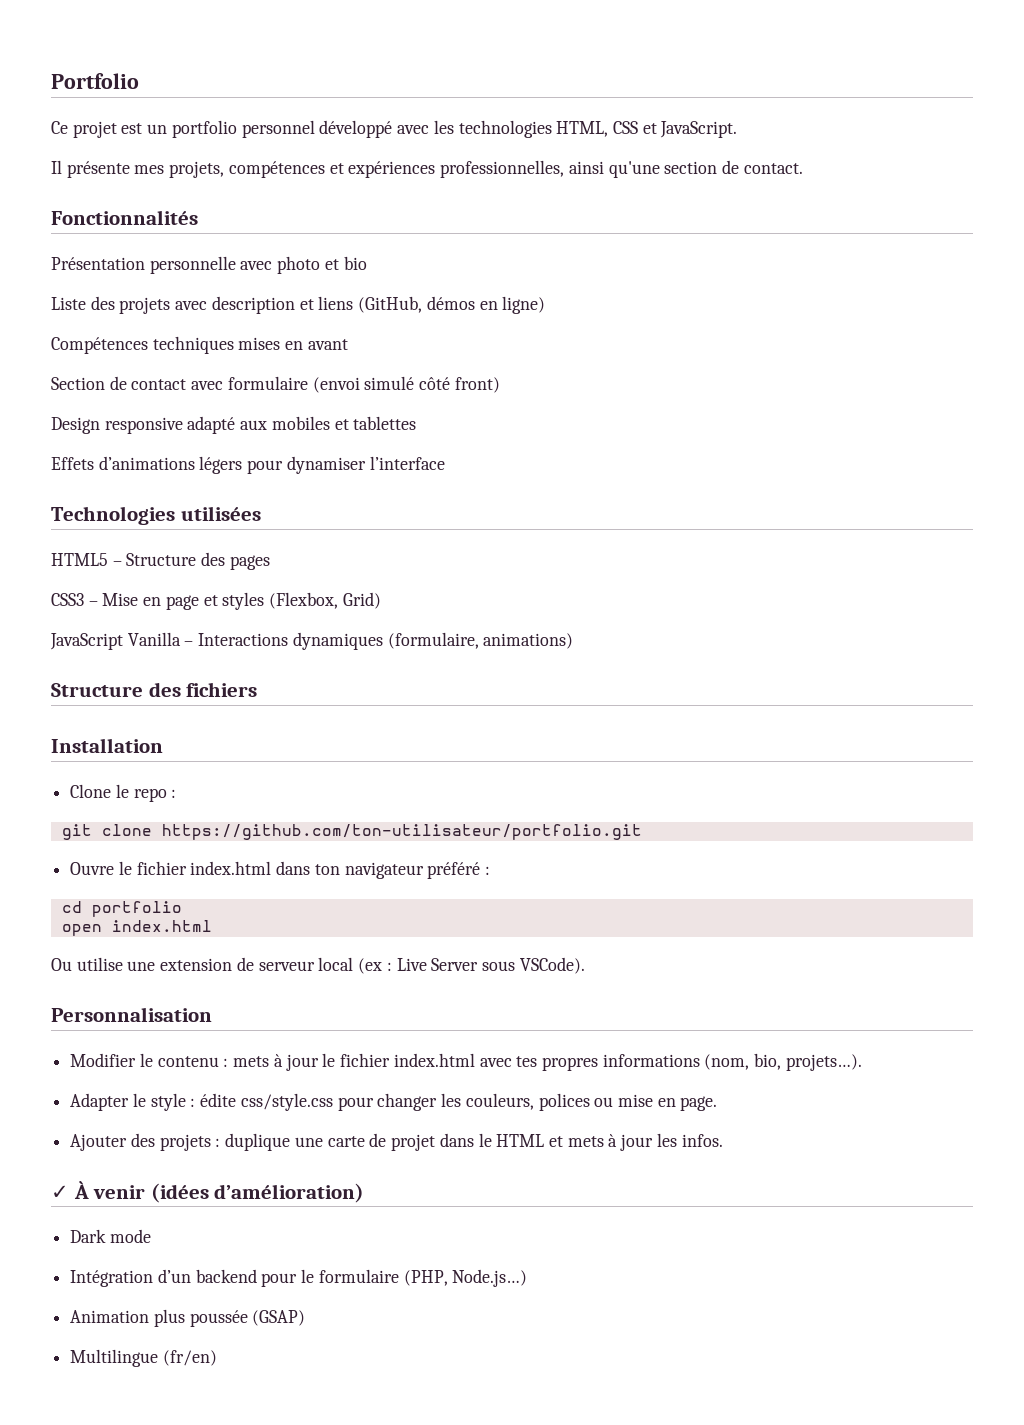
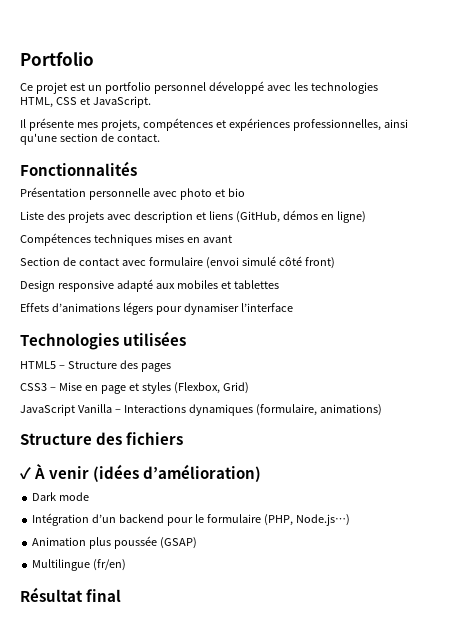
- Installation
- Clone le repo :
- git clone https://github.com/ton-utilisateur/portfolio.git
- Ouvre le fichier index.html dans ton navigateur préféré :
- cd portfolio
- open index.html
- Ou utilise une extension de serveur local (ex : Live Server sous VSCode).
- Personnalisation
- Modifier le contenu : mets à jour le fichier index.html avec tes propres informations (nom, bio, projets…).
- Adapter le style : édite css/style.css pour changer les couleurs, polices ou mise en page.
- Ajouter des projets : duplique une carte de projet dans le HTML et mets à jour les infos.
+ Résultat final

